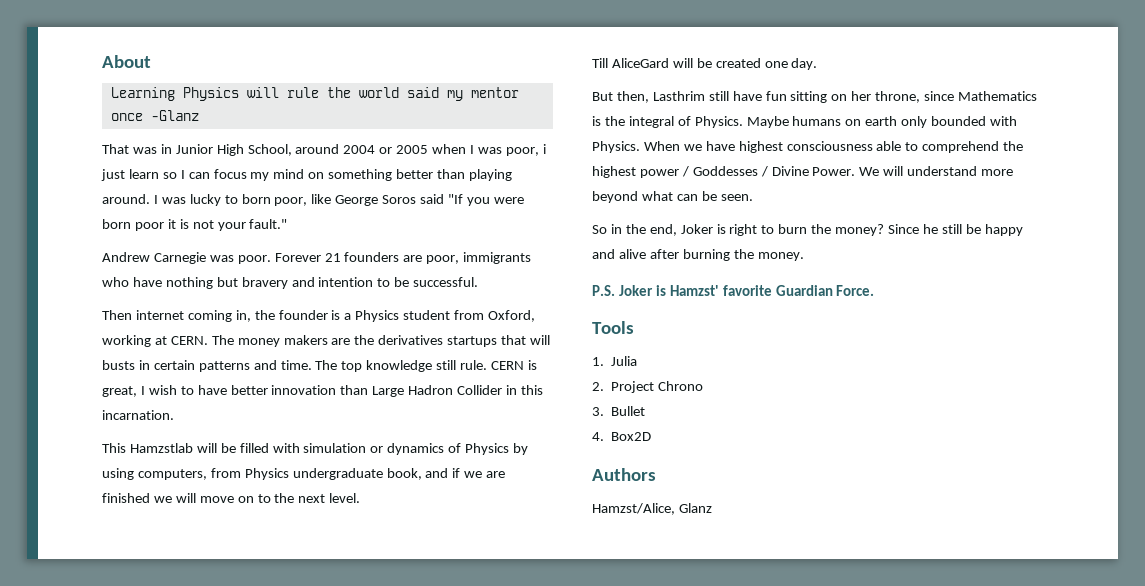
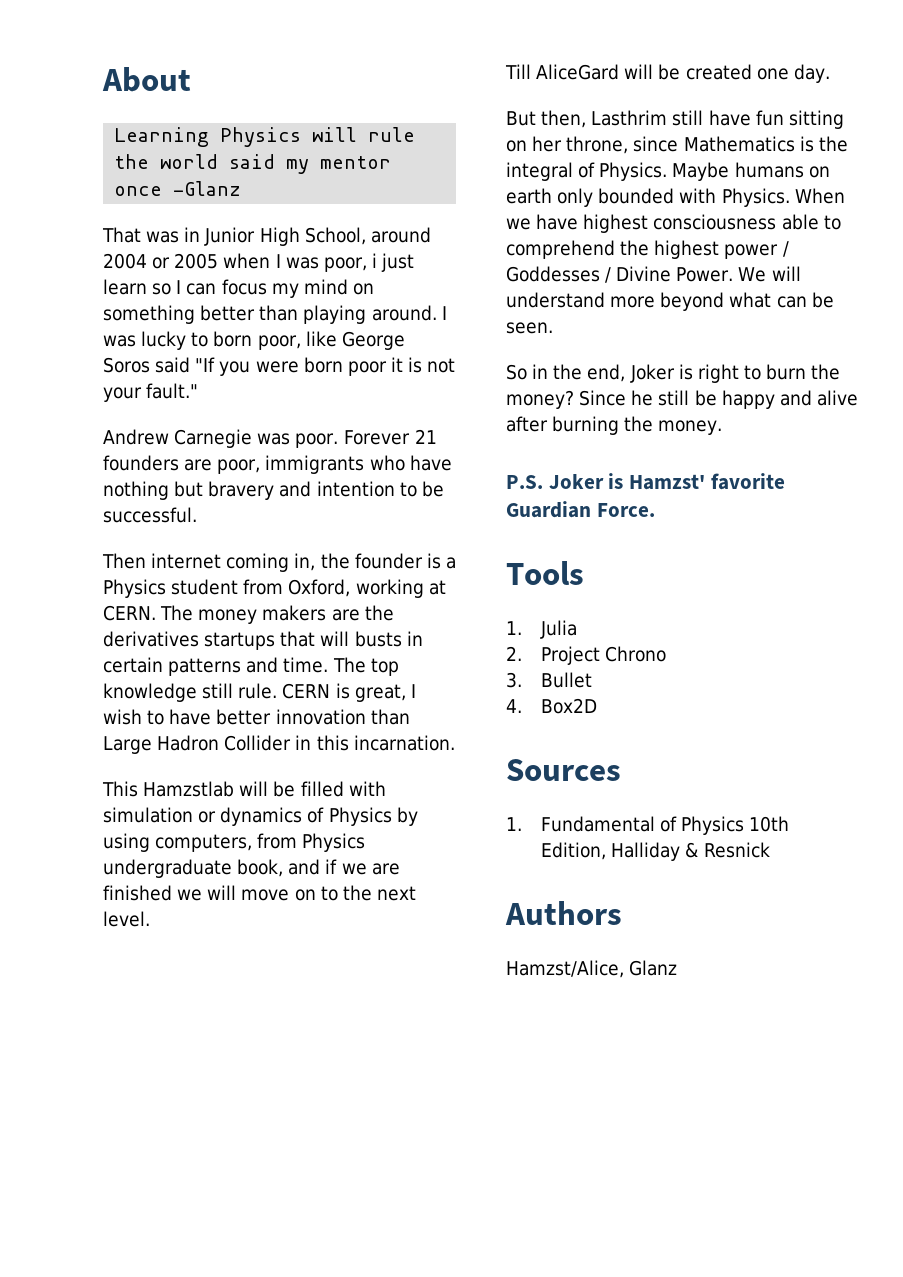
+ Sources
+ 1. Fundamental of Physics 10th Edition, Halliday & Resnick

